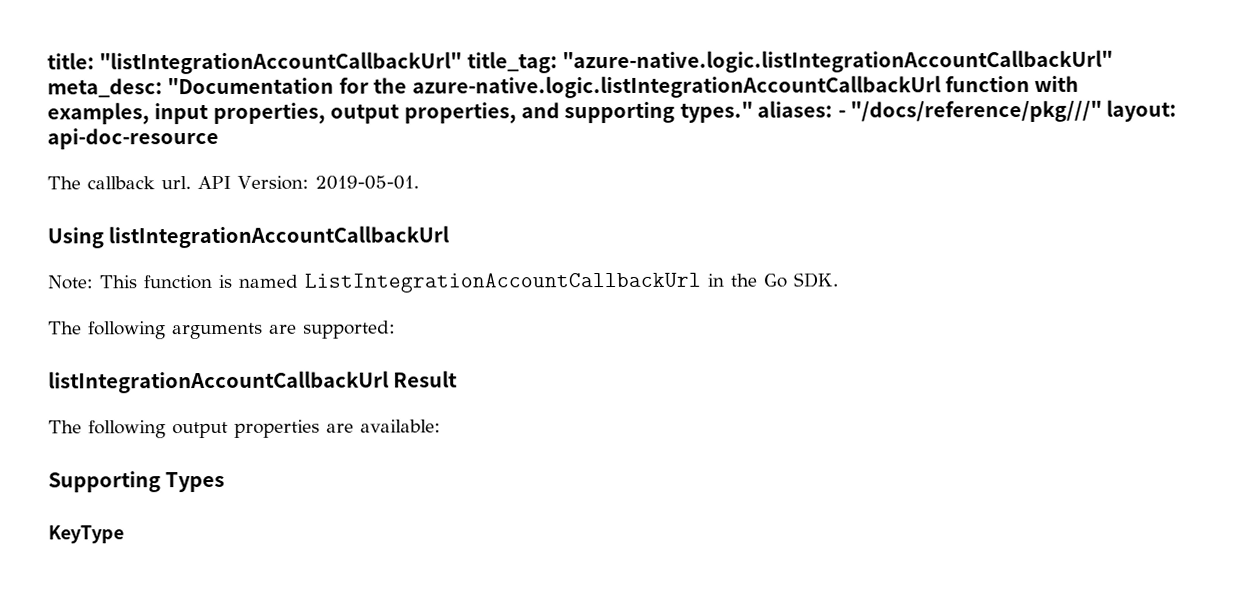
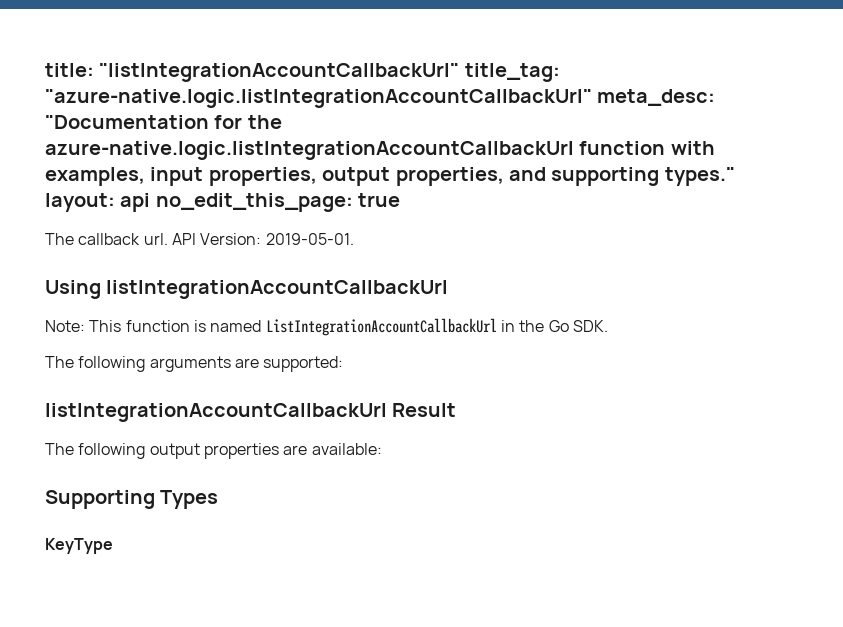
- title: "listIntegrationAccountCallbackUrl" title_tag: "azure-native.logic.listIntegrationAccountCallbackUrl" meta_desc: "Documentation for the azure-native.logic.listIntegrationAccountCallbackUrl function with examples, input properties, output properties, and supporting types." aliases: - "/docs/reference/pkg///" layout: api-doc-resource
+ title: "listIntegrationAccountCallbackUrl" title_tag: "azure-native.logic.listIntegrationAccountCallbackUrl" meta_desc: "Documentation for the azure-native.logic.listIntegrationAccountCallbackUrl function with examples, input properties, output properties, and supporting types." layout: api no_edit_this_page: true

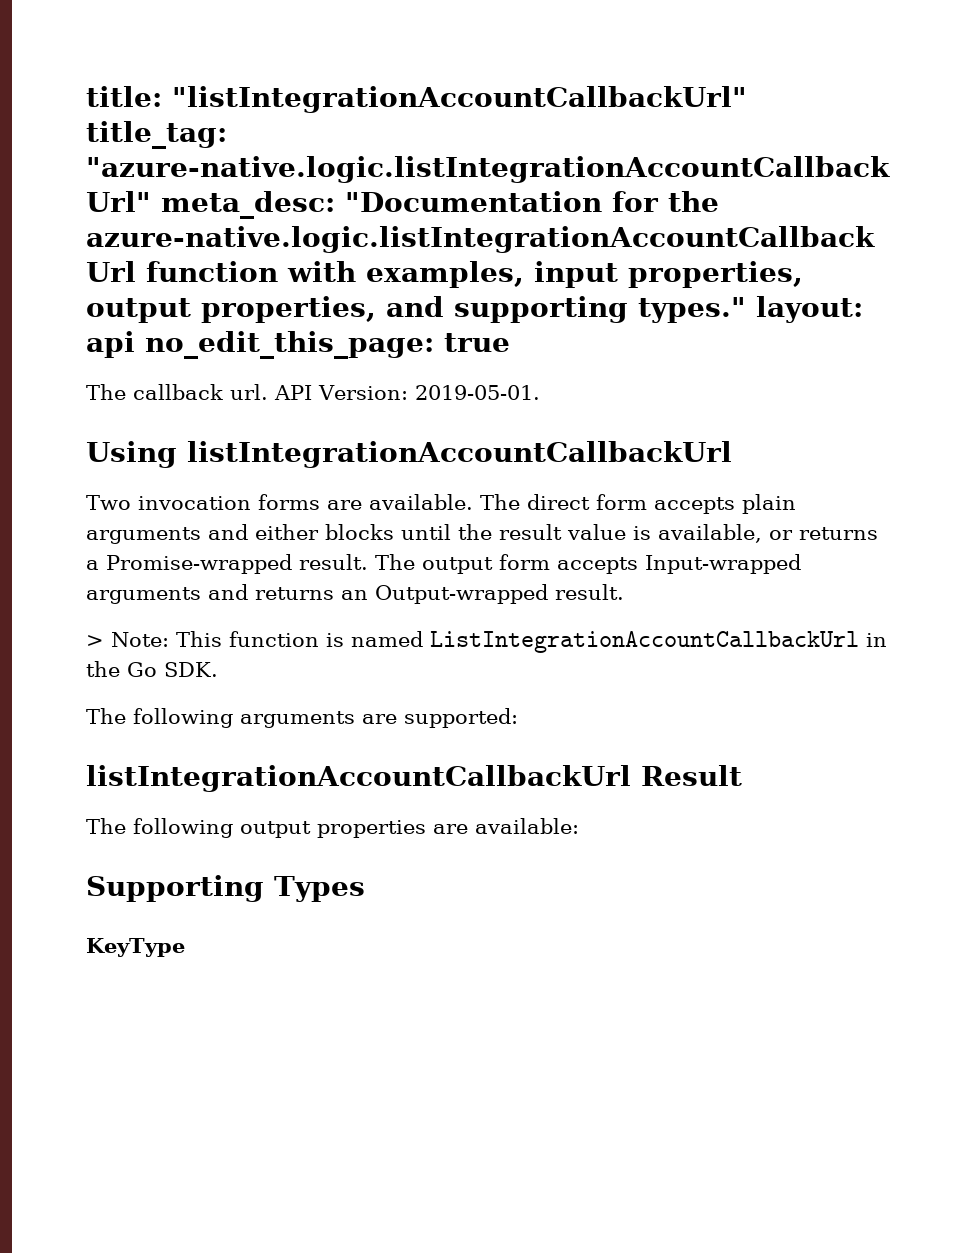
- Note: This function is named ListIntegrationAccountCallbackUrl in the Go SDK.
+ Two invocation forms are available. The direct form accepts plain arguments and either blocks until the result value is available, or returns a Promise-wrapped result. The output form accepts Input-wrapped arguments and returns an Output-wrapped result.
+ > Note: This function is named ListIntegrationAccountCallbackUrl in the Go SDK.

